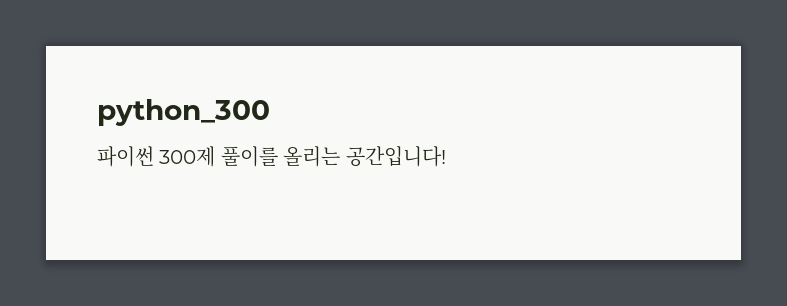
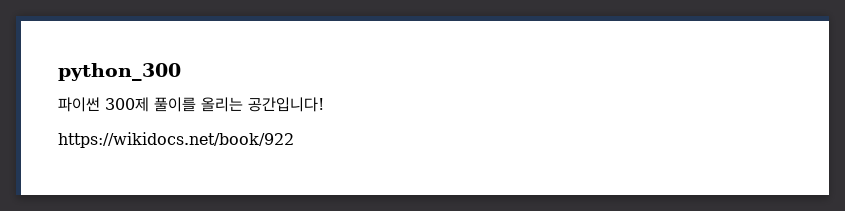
+ https://wikidocs.net/book/922

